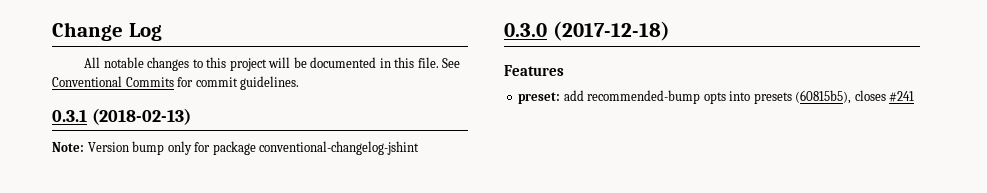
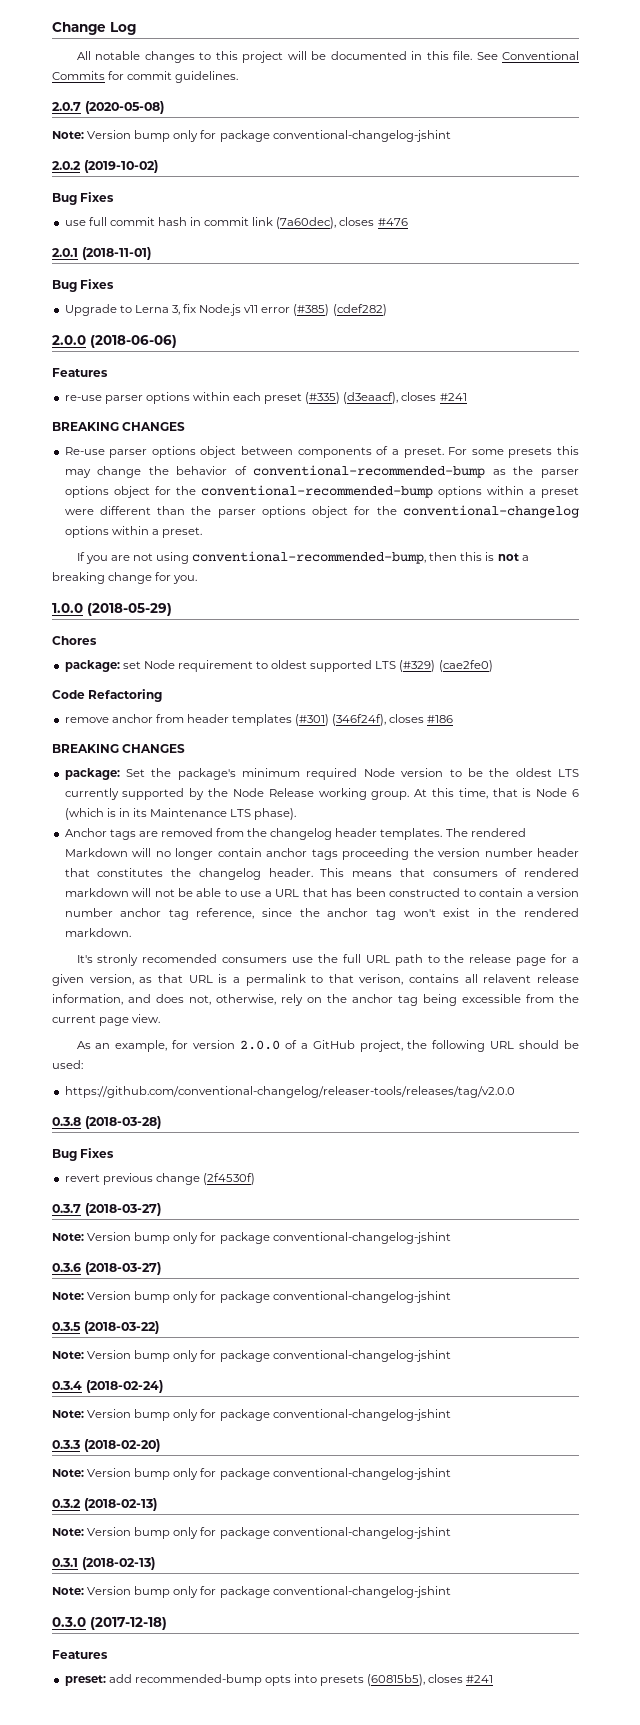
+ 2.0.7 (2020-05-08)
+ Note: Version bump only for package conventional-changelog-jshint
+ 2.0.2 (2019-10-02)
+ Bug Fixes
+ use full commit hash in commit link (7a60dec), closes #476
+ 2.0.1 (2018-11-01)
+ Bug Fixes
+ Upgrade to Lerna 3, fix Node.js v11 error (#385) (cdef282)
+ 2.0.0 (2018-06-06)
+ Features
+ re-use parser options within each preset (#335) (d3eaacf), closes #241
+ BREAKING CHANGES
+ Re-use parser options object between components of a preset. For some presets this may change the behavior of conventional-recommended-bump as the parser options object for the conventional-recommended-bump options within a preset were different than the parser options object for the conventional-changelog options within a preset.
+ If you are not using conventional-recommended-bump, then this is not a breaking change for you.
+ 1.0.0 (2018-05-29)
+ Chores
+ package: set Node requirement to oldest supported LTS (#329) (cae2fe0)
+ Code Refactoring
+ remove anchor from header templates (#301) (346f24f), closes #186
+ BREAKING CHANGES
+ package: Set the package's minimum required Node version to be the oldest LTS currently supported by the Node Release working group. At this time, that is Node 6 (which is in its Maintenance LTS phase).
+ Anchor tags are removed from the changelog header templates. The rendered Markdown will no longer contain anchor tags proceeding the version number header that constitutes the changelog header. This means that consumers of rendered markdown will not be able to use a URL that has been constructed to contain a version number anchor tag reference, since the anchor tag won't exist in the rendered markdown.
+ It's stronly recomended consumers use the full URL path to the release page for a given version, as that URL is a permalink to that verison, contains all relavent release information, and does not, otherwise, rely on the anchor tag being excessible from the current page view.
+ As an example, for version 2.0.0 of a GitHub project, the following URL should be used:
+ https://github.com/conventional-changelog/releaser-tools/releases/tag/v2.0.0
+ 0.3.8 (2018-03-28)
+ Bug Fixes
+ revert previous change (2f4530f)
+ 0.3.7 (2018-03-27)
+ Note: Version bump only for package conventional-changelog-jshint
+ 0.3.6 (2018-03-27)
+ Note: Version bump only for package conventional-changelog-jshint
+ 0.3.5 (2018-03-22)
+ Note: Version bump only for package conventional-changelog-jshint
+ 0.3.4 (2018-02-24)
+ Note: Version bump only for package conventional-changelog-jshint
+ 0.3.3 (2018-02-20)
+ Note: Version bump only for package conventional-changelog-jshint
+ 0.3.2 (2018-02-13)
+ Note: Version bump only for package conventional-changelog-jshint

